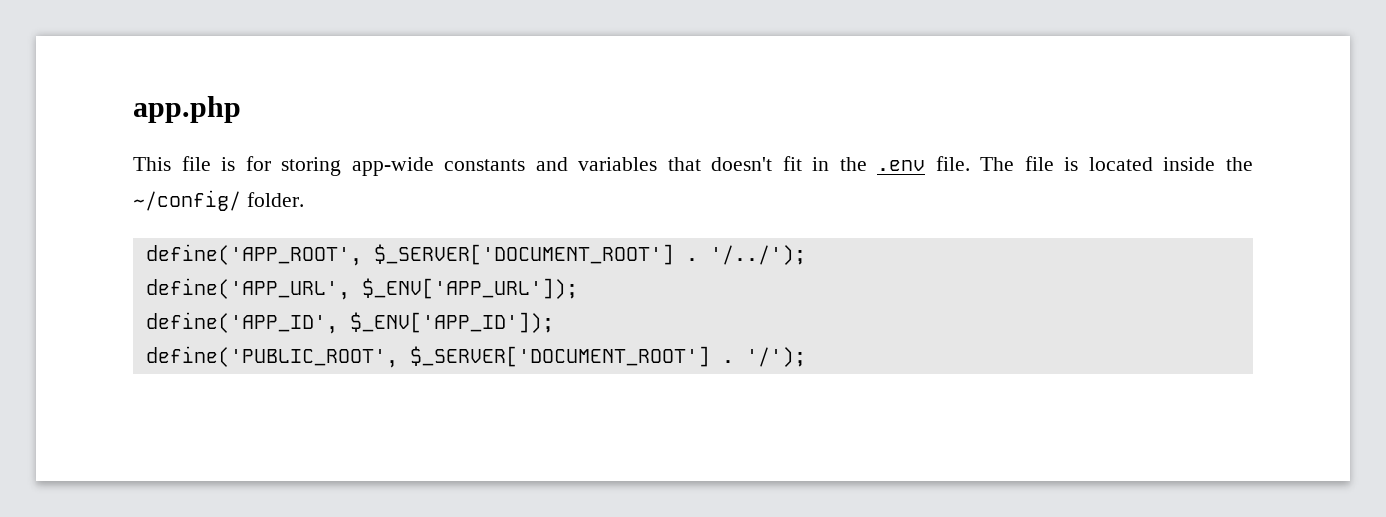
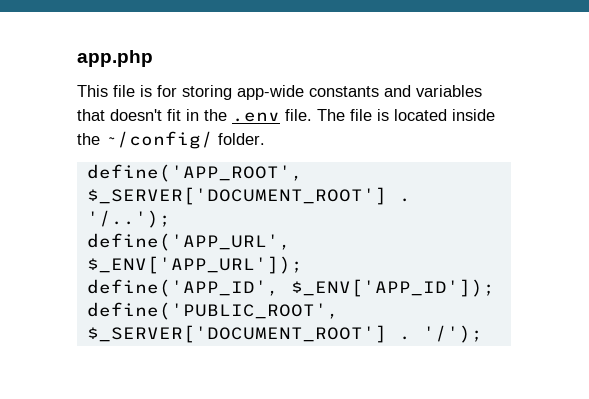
- '/../');
+ '/..');

